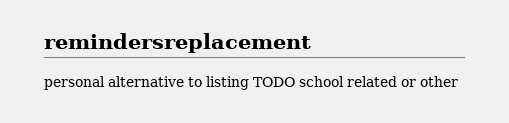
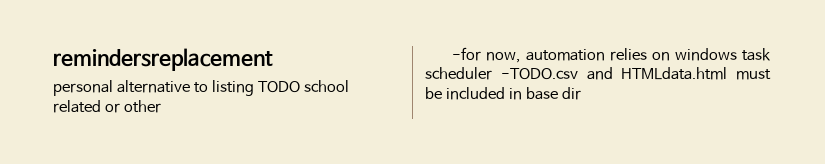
+ -for now, automation relies on windows task scheduler -TODO.csv and HTMLdata.html must be included in base dir

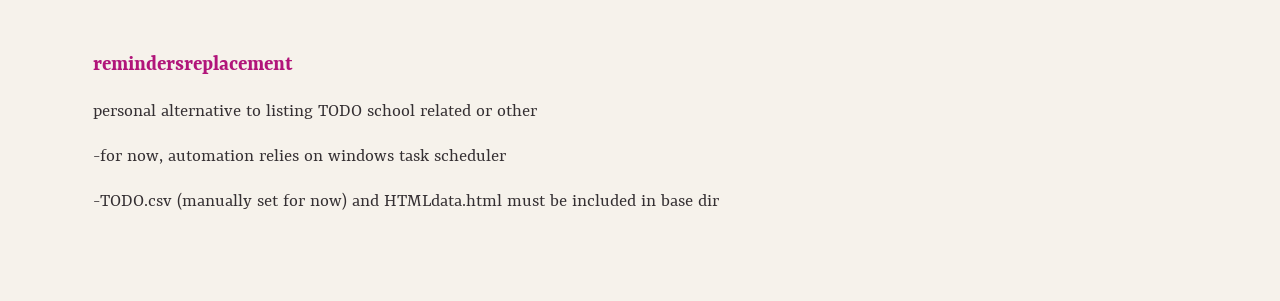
- -for now, automation relies on windows task scheduler -TODO.csv and HTMLdata.html must be included in base dir
+ -for now, automation relies on windows task scheduler
+ -TODO.csv (manually set for now) and HTMLdata.html must be included in base dir

